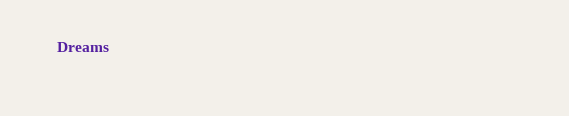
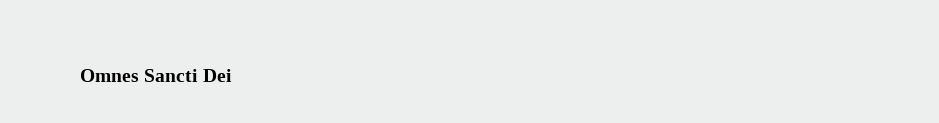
- Dreams
+ Omnes Sancti Dei

